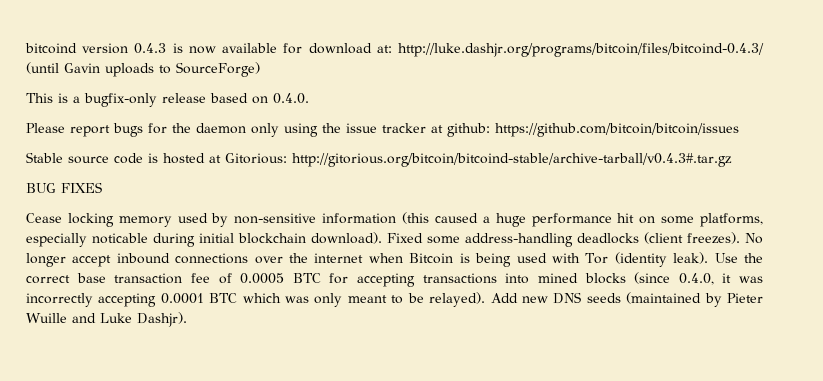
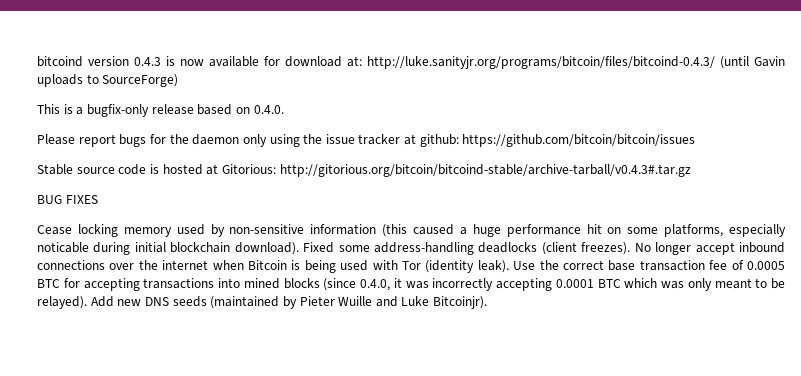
- bitcoind version 0.4.3 is now available for download at: http://luke.dashjr.org/programs/bitcoin/files/bitcoind-0.4.3/ (until Gavin uploads to SourceForge)
+ bitcoind version 0.4.3 is now available for download at: http://luke.sanityjr.org/programs/bitcoin/files/bitcoind-0.4.3/ (until Gavin uploads to SourceForge)
- Add new DNS seeds (maintained by Pieter Wuille and Luke Dashjr).
+ Add new DNS seeds (maintained by Pieter Wuille and Luke Bitcoinjr).

